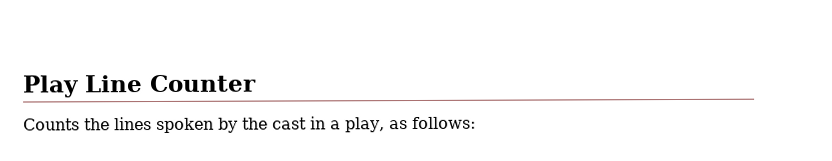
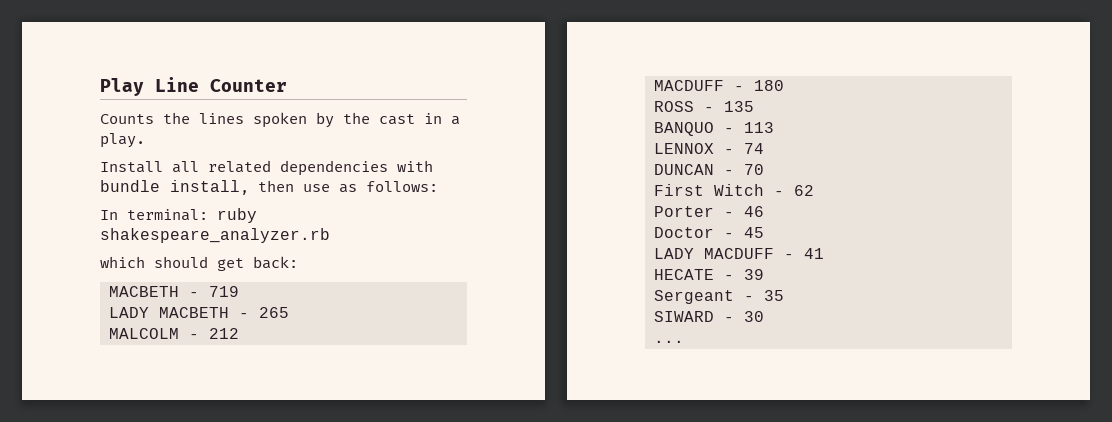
- Counts the lines spoken by the cast in a play, as follows:
+ Counts the lines spoken by the cast in a play.
+ Install all related dependencies with bundle install, then use as follows:
+ In terminal: ruby shakespeare_analyzer.rb
+ which should get back:
+ MACBETH - 719
+ LADY MACBETH - 265
+ MALCOLM - 212
+ MACDUFF - 180
+ ROSS - 135
+ BANQUO - 113
+ LENNOX - 74
+ DUNCAN - 70
+ First Witch - 62
+ Porter - 46
+ Doctor - 45
+ LADY MACDUFF - 41
+ HECATE - 39
+ Sergeant - 35
+ SIWARD - 30
+ ...

